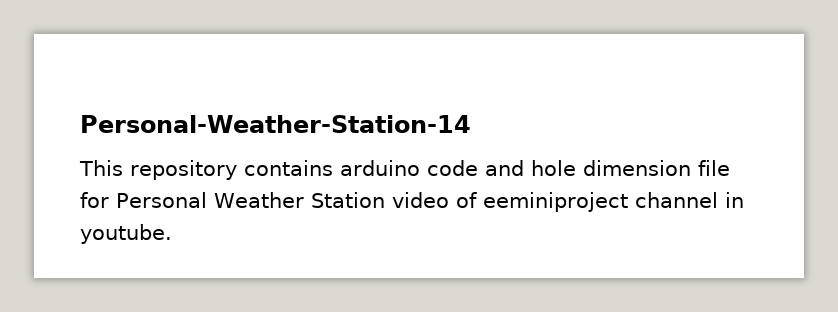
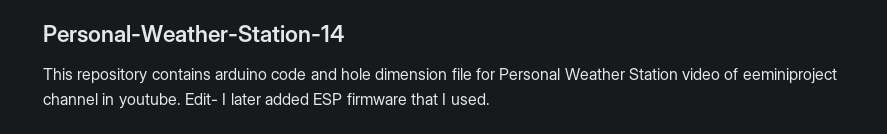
+ Edit- I later added ESP firmware that I used.

